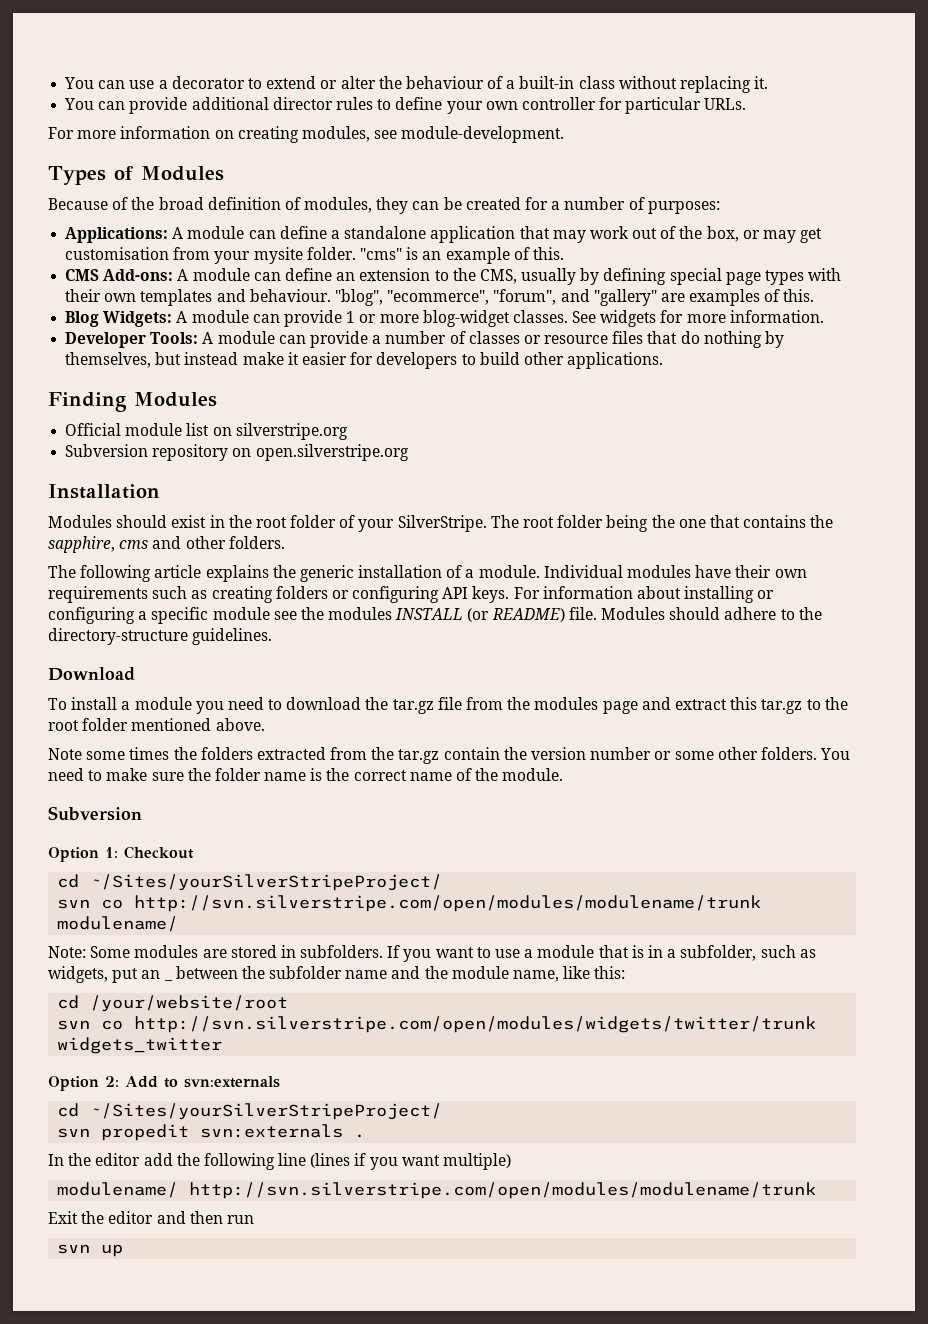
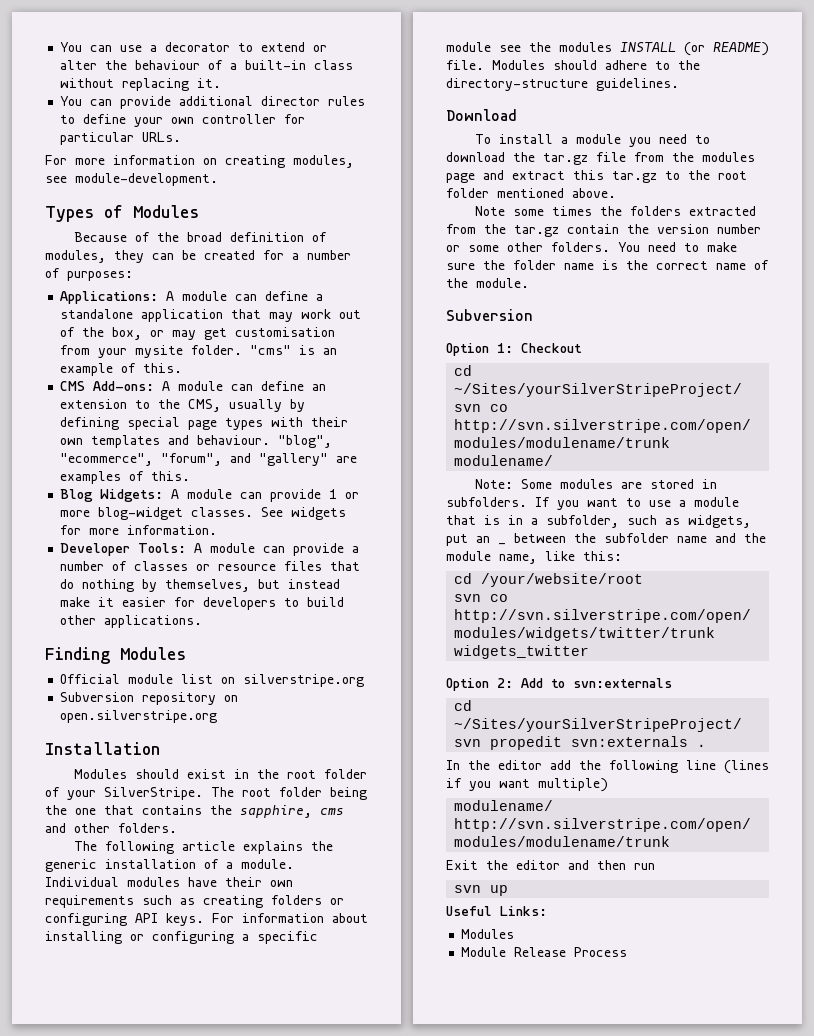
+ Useful Links:
+ Modules
+ Module Release Process

